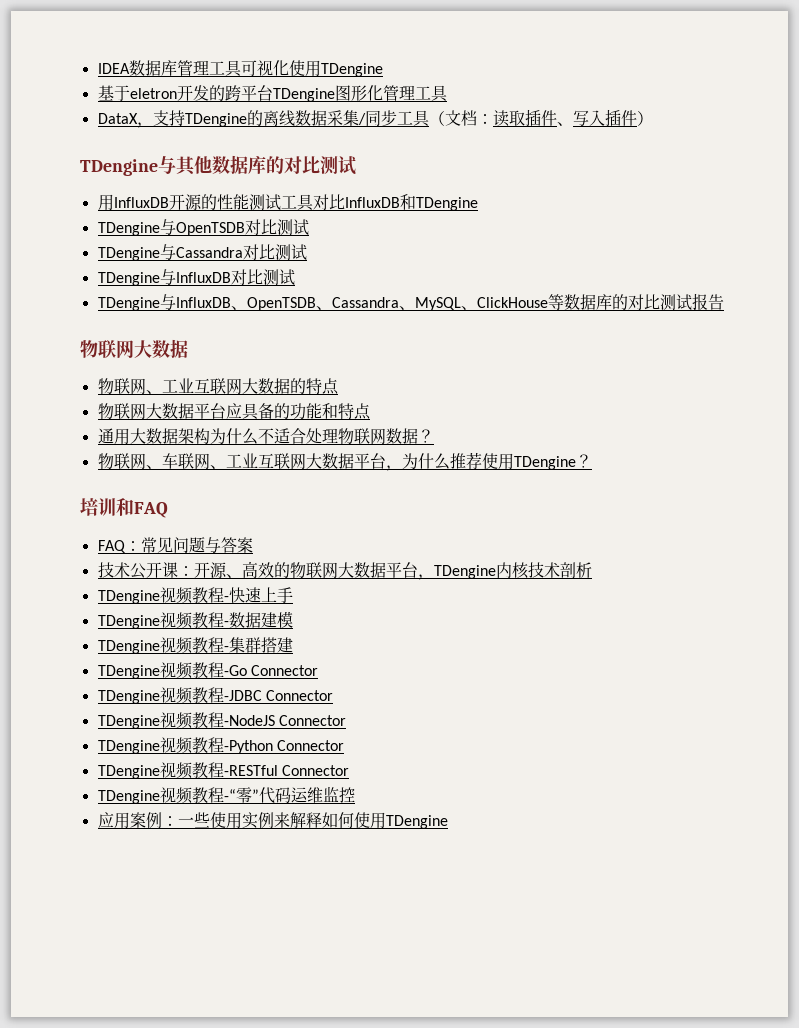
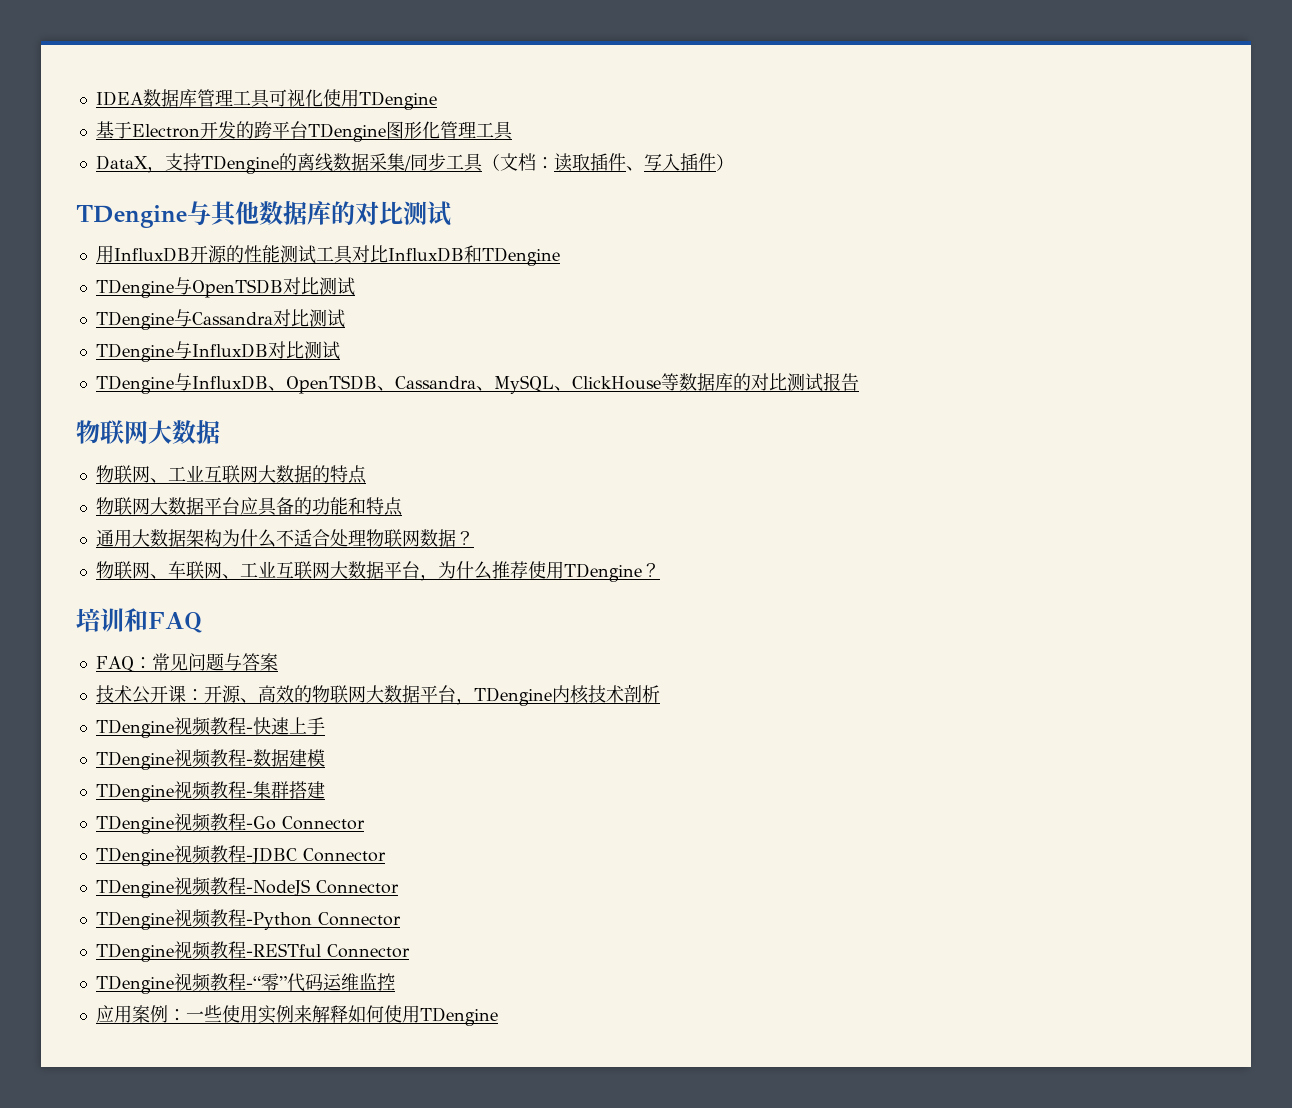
- 基于eletron开发的跨平台TDengine图形化管理工具
+ 基于Electron开发的跨平台TDengine图形化管理工具

